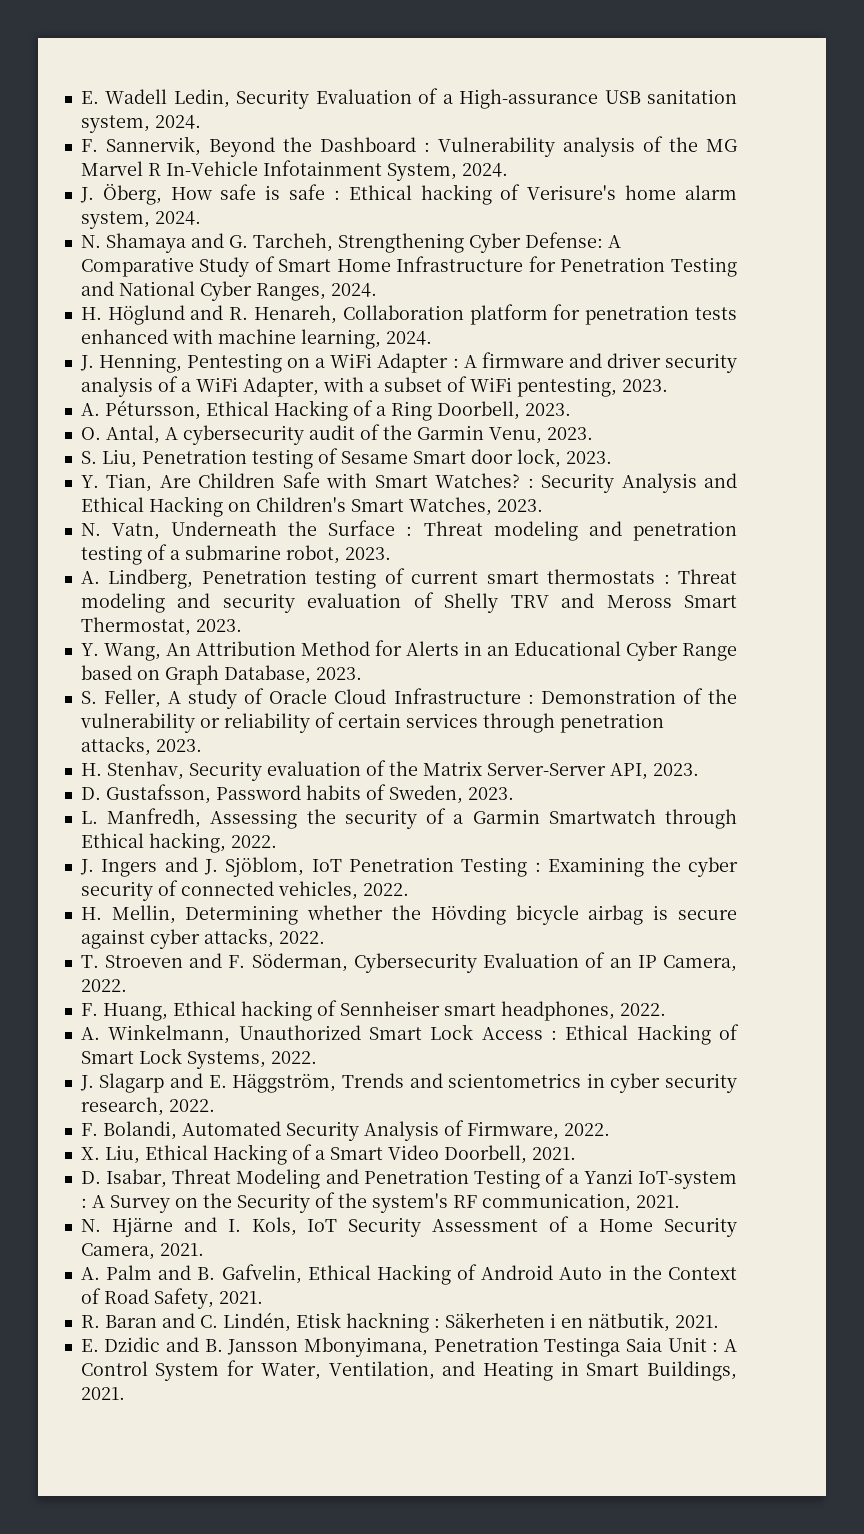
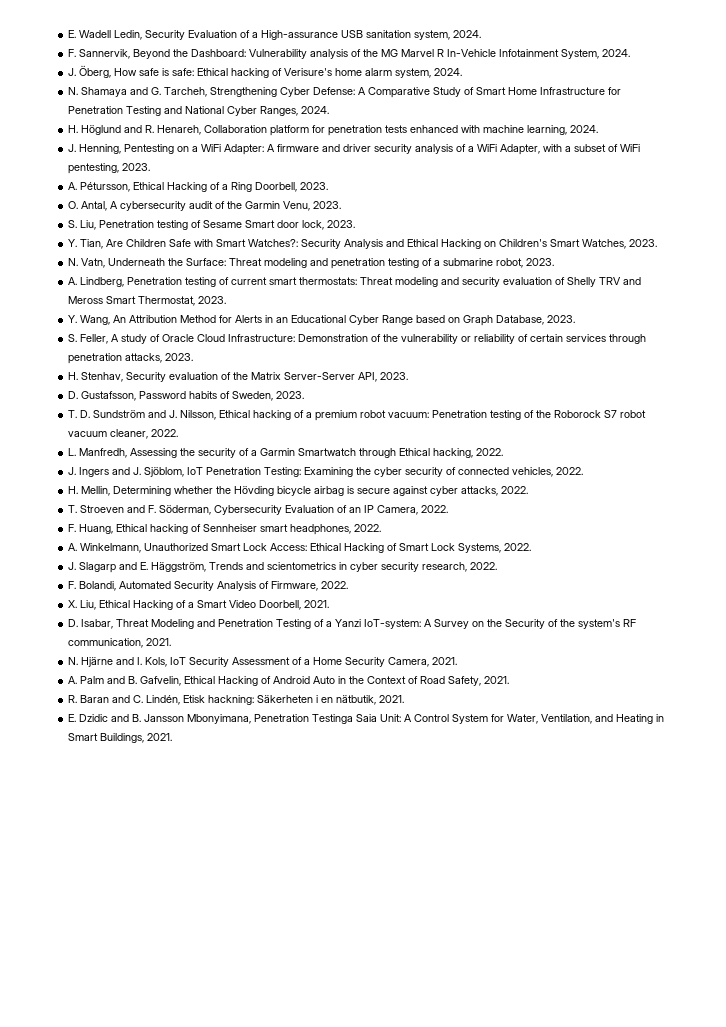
- F. Sannervik, Beyond the Dashboard : Vulnerability analysis of the MG Marvel R In-Vehicle Infotainment System, 2024.
+ F. Sannervik, Beyond the Dashboard: Vulnerability analysis of the MG Marvel R In-Vehicle Infotainment System, 2024.
- J. Öberg, How safe is safe : Ethical hacking of Verisure's home alarm system, 2024.
+ J. Öberg, How safe is safe: Ethical hacking of Verisure's home alarm system, 2024.
- J. Henning, Pentesting on a WiFi Adapter : A firmware and driver security analysis of a WiFi Adapter, with a subset of WiFi pentesting, 2023.
+ J. Henning, Pentesting on a WiFi Adapter: A firmware and driver security analysis of a WiFi Adapter, with a subset of WiFi pentesting, 2023.
- Y. Tian, Are Children Safe with Smart Watches? : Security Analysis and Ethical Hacking on Children's Smart Watches, 2023.
+ Y. Tian, Are Children Safe with Smart Watches?: Security Analysis and Ethical Hacking on Children's Smart Watches, 2023.
- N. Vatn, Underneath the Surface : Threat modeling and penetration testing of a submarine robot, 2023.
+ N. Vatn, Underneath the Surface: Threat modeling and penetration testing of a submarine robot, 2023.
- A. Lindberg, Penetration testing of current smart thermostats : Threat modeling and security evaluation of Shelly TRV and Meross Smart Thermostat, 2023.
+ A. Lindberg, Penetration testing of current smart thermostats: Threat modeling and security evaluation of Shelly TRV and Meross Smart Thermostat, 2023.
- S. Feller, A study of Oracle Cloud Infrastructure : Demonstration of the vulnerability or reliability of certain services through penetration attacks, 2023.
+ S. Feller, A study of Oracle Cloud Infrastructure: Demonstration of the vulnerability or reliability of certain services through penetration attacks, 2023.
+ T. D. Sundström and J. Nilsson, Ethical hacking of a premium robot vacuum: Penetration testing of the Roborock S7 robot vacuum cleaner, 2022.
- J. Ingers and J. Sjöblom, IoT Penetration Testing : Examining the cyber security of connected vehicles, 2022.
+ J. Ingers and J. Sjöblom, IoT Penetration Testing: Examining the cyber security of connected vehicles, 2022.
- A. Winkelmann, Unauthorized Smart Lock Access : Ethical Hacking of Smart Lock Systems, 2022.
+ A. Winkelmann, Unauthorized Smart Lock Access: Ethical Hacking of Smart Lock Systems, 2022.
- D. Isabar, Threat Modeling and Penetration Testing of a Yanzi IoT-system : A Survey on the Security of the system's RF communication, 2021.
+ D. Isabar, Threat Modeling and Penetration Testing of a Yanzi IoT-system: A Survey on the Security of the system's RF communication, 2021.
- R. Baran and C. Lindén, Etisk hackning : Säkerheten i en nätbutik, 2021.
+ R. Baran and C. Lindén, Etisk hackning: Säkerheten i en nätbutik, 2021.
- E. Dzidic and B. Jansson Mbonyimana, Penetration Testinga Saia Unit : A Control System for Water, Ventilation, and Heating in Smart Buildings, 2021.
+ E. Dzidic and B. Jansson Mbonyimana, Penetration Testinga Saia Unit: A Control System for Water, Ventilation, and Heating in Smart Buildings, 2021.

